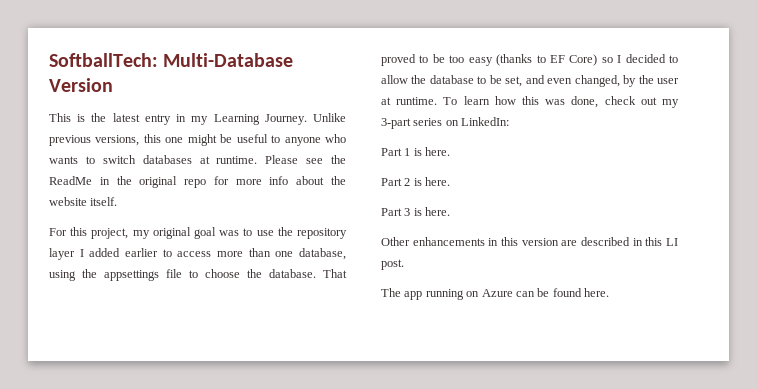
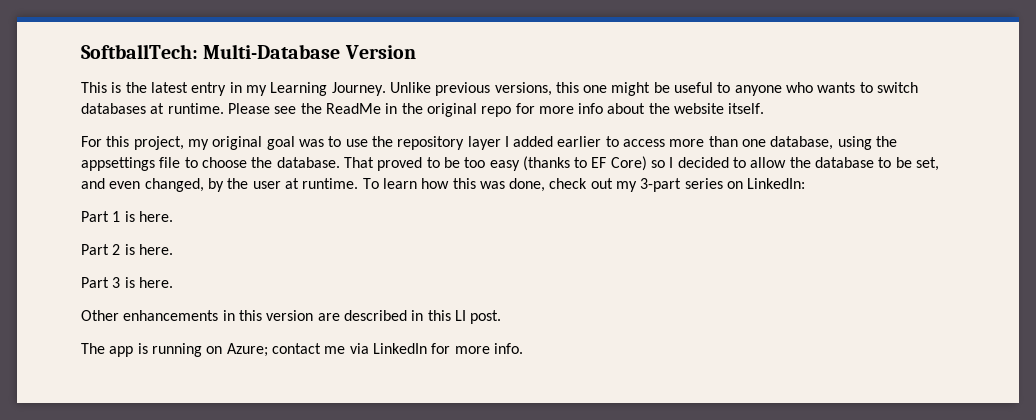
- The app running on Azure can be found here.
+ The app is running on Azure; contact me via LinkedIn for more info.

